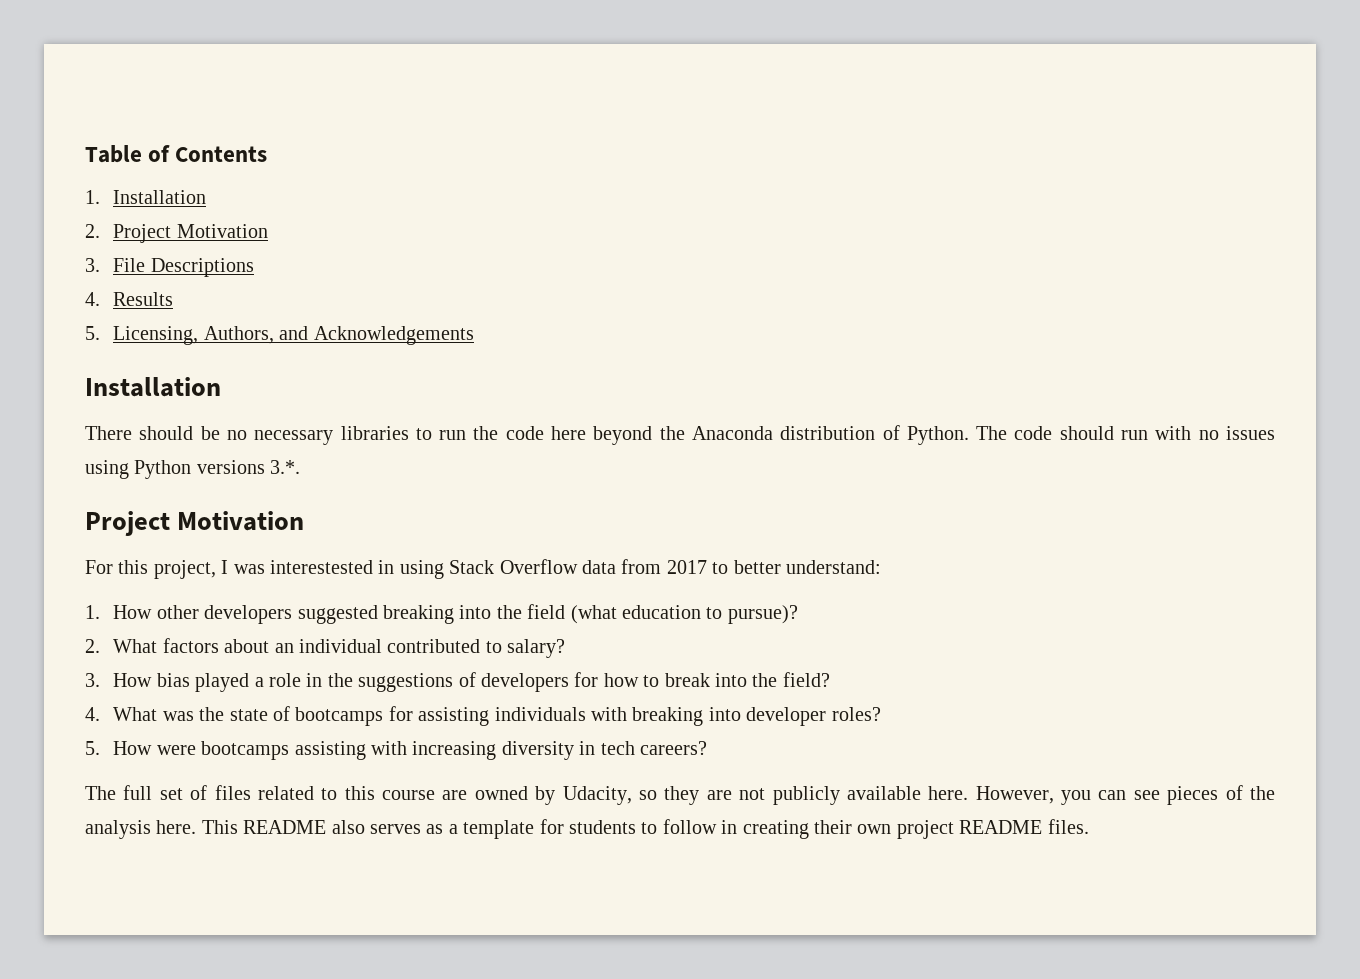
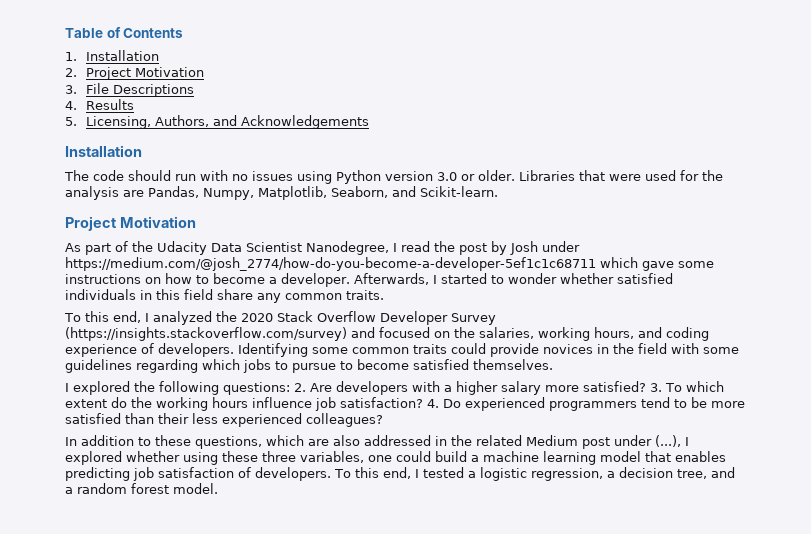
- There should be no necessary libraries to run the code here beyond the Anaconda distribution of Python. The code should run with no issues using Python versions 3.*.
+ The code should run with no issues using Python version 3.0 or older. Libraries that were used for the analysis are Pandas, Numpy, Matplotlib, Seaborn, and Scikit-learn.
  Project Motivation
- For this project, I was interestested in using Stack Overflow data from 2017 to better understand:
- 1. How other developers suggested breaking into the field (what education to pursue)?
- 2. What factors about an individual contributed to salary?
- 3. How bias played a role in the suggestions of developers for how to break into the field?
- 4. What was the state of bootcamps for assisting individuals with breaking into developer roles?
- 5. How were bootcamps assisting with increasing diversity in tech careers?
- The full set of files related to this course are owned by Udacity, so they are not publicly available here. However, you can see pieces of the analysis here. This README also serves as a template for students to follow in creating their own project README files.
+ As part of the Udacity Data Scientist Nanodegree, I read the post by Josh under https://medium.com/@josh_2774/how-do-you-become-a-developer-5ef1c1c68711 which gave some instructions on how to become a developer. Afterwards, I started to wonder whether satisfied individuals in this field share any common traits.
+ To this end, I analyzed the 2020 Stack Overflow Developer Survey (https://insights.stackoverflow.com/survey) and focused on the salaries, working hours, and coding experience of developers. Identifying some common traits could provide novices in the field with some guidelines regarding which jobs to pursue to become satisfied themselves.
+ I explored the following questions: 2. Are developers with a higher salary more satisfied? 3. To which extent do the working hours influence job satisfaction? 4. Do experienced programmers tend to be more satisfied than their less experienced colleagues?
+ In addition to these questions, which are also addressed in the related Medium post under (...), I explored whether using these three variables, one could build a machine learning model that enables predicting job satisfaction of developers. To this end, I tested a logistic regression, a decision tree, and a random forest model.

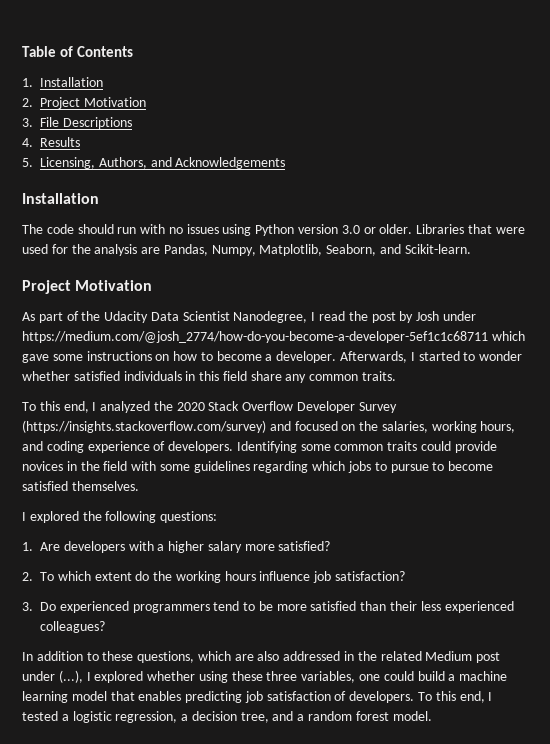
- I explored the following questions: 2. Are developers with a higher salary more satisfied? 3. To which extent do the working hours influence job satisfaction? 4. Do experienced programmers tend to be more satisfied than their less experienced colleagues?
+ I explored the following questions:
+ 1. Are developers with a higher salary more satisfied?
+ 2. To which extent do the working hours influence job satisfaction?
+ 3. Do experienced programmers tend to be more satisfied than their less experienced colleagues?

